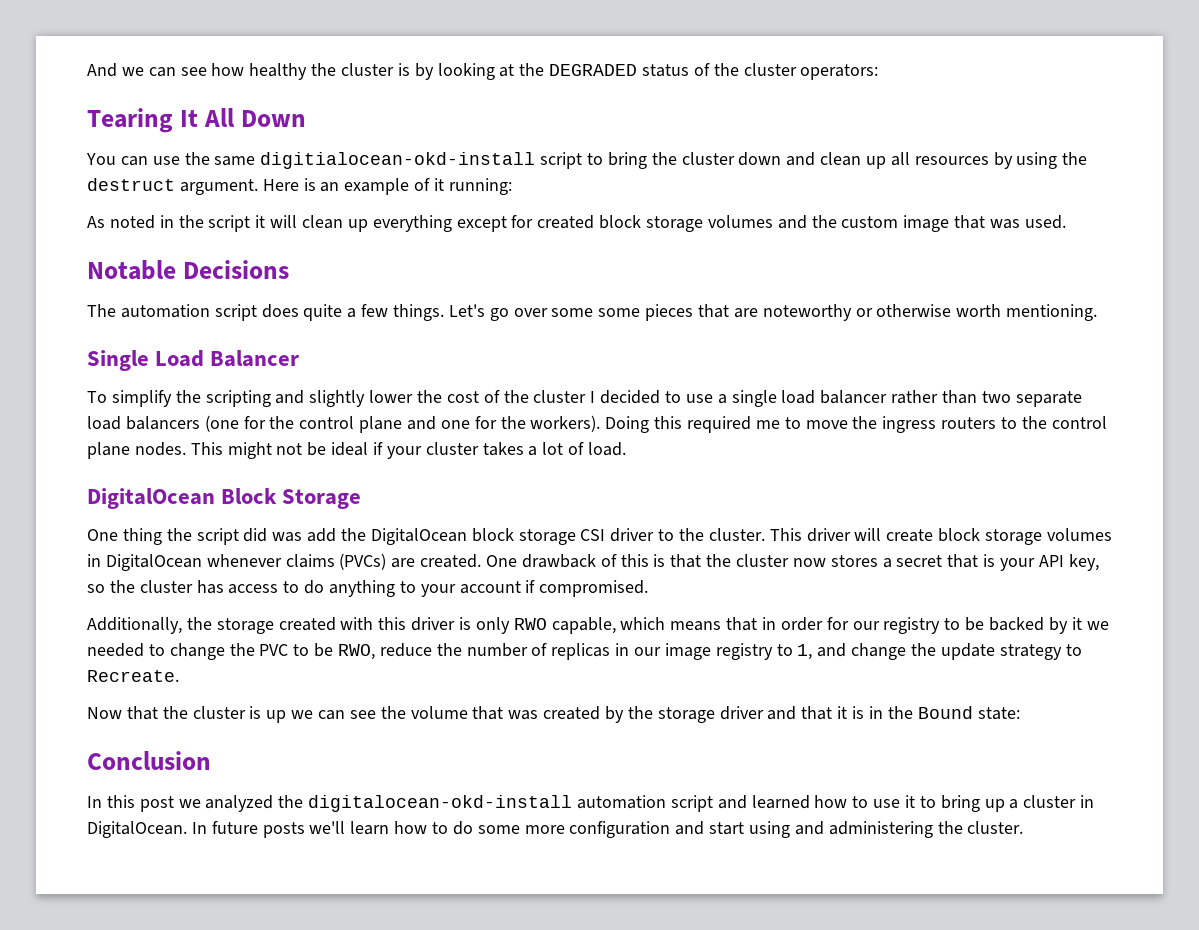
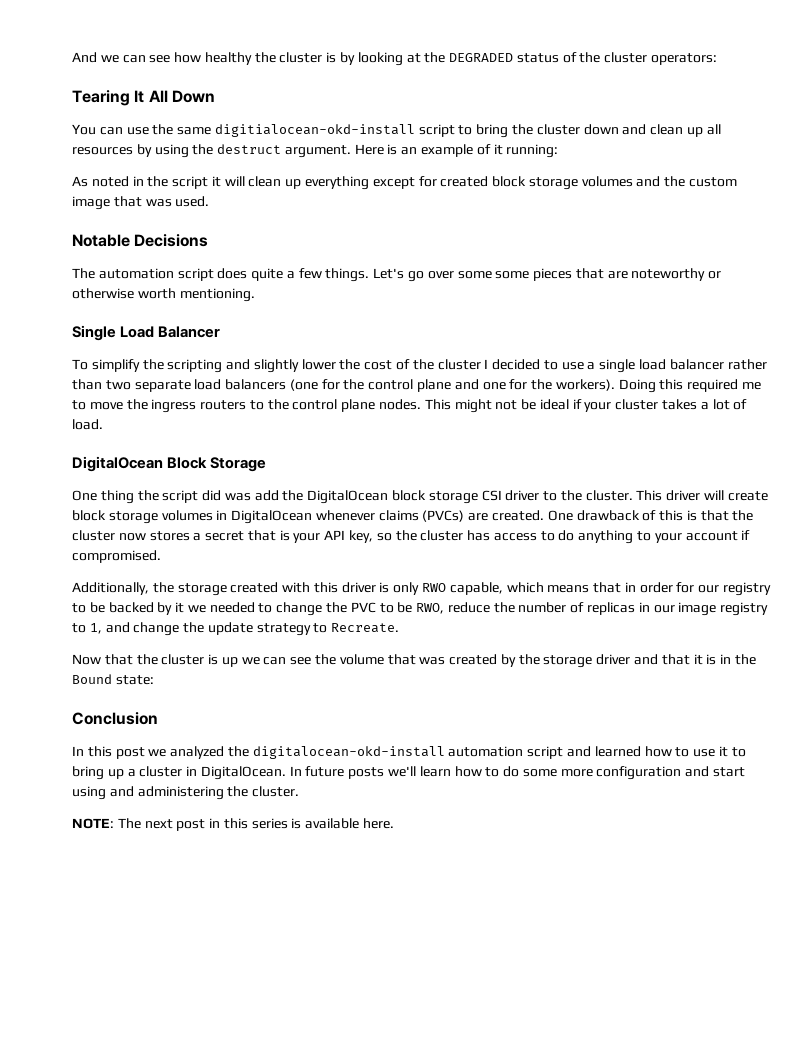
+ NOTE: The next post in this series is available here.

